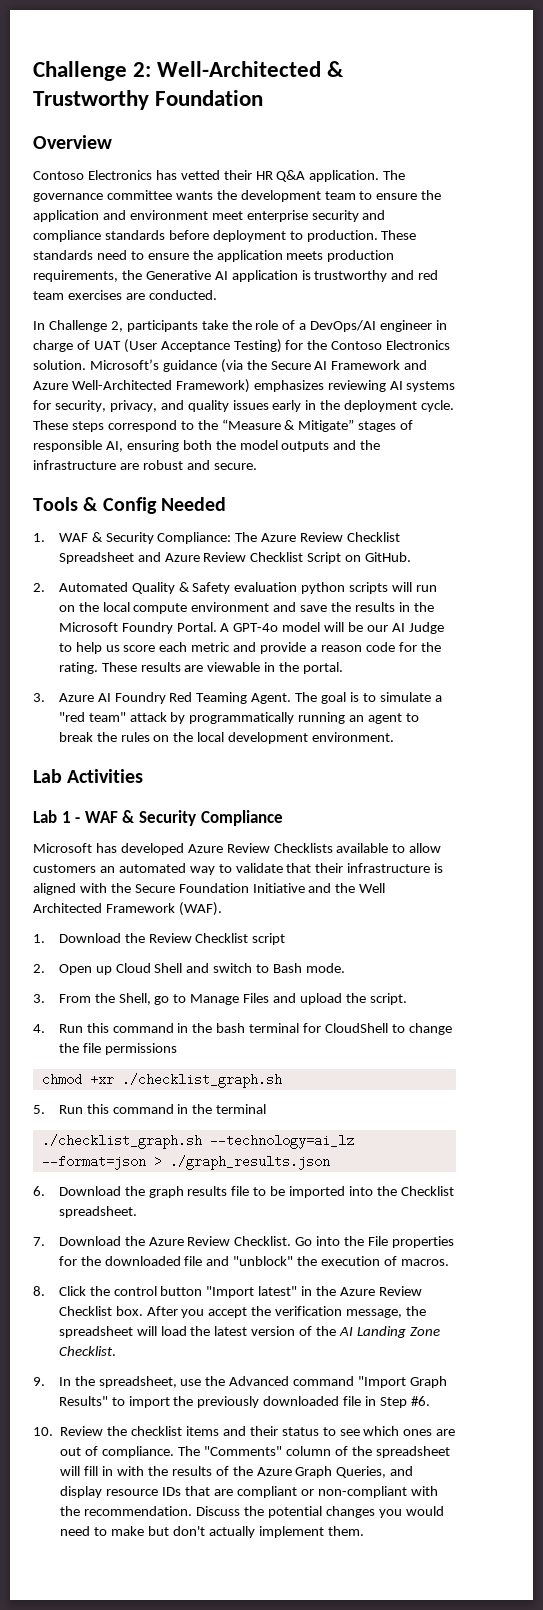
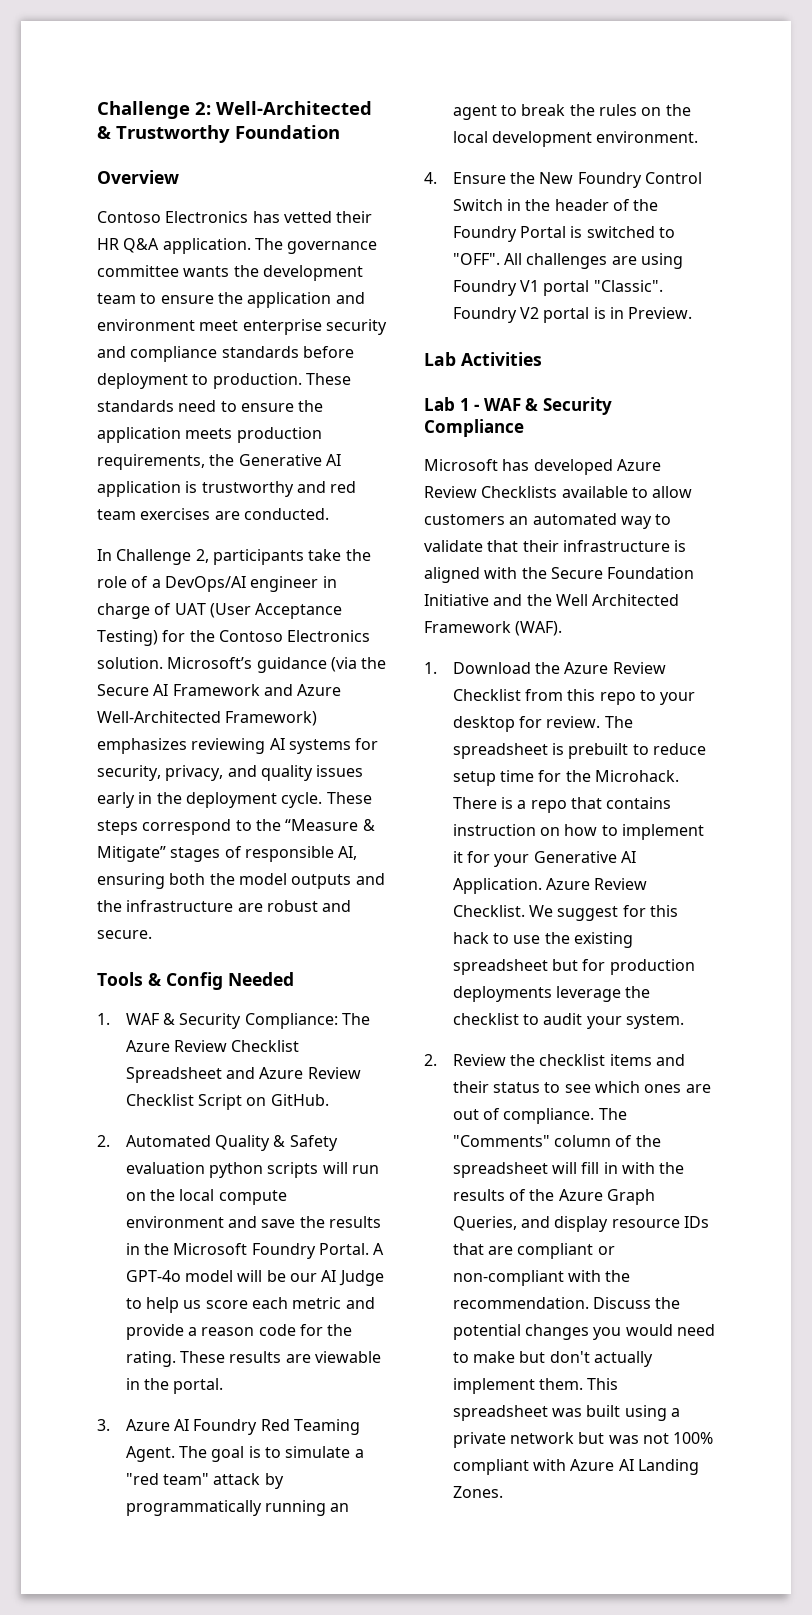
+ 4. Ensure the New Foundry Control Switch in the header of the Foundry Portal is switched to "OFF". All challenges are using Foundry V1 portal "Classic". Foundry V2 portal is in Preview.
- 1. Download the Review Checklist script
- 2. Open up Cloud Shell and switch to Bash mode.
- 3. From the Shell, go to Manage Files and upload the script.
- 4. Run this command in the bash terminal for CloudShell to change the file permissions
- chmod +xr ./checklist_graph.sh
- 5. Run this command in the terminal
- ./checklist_graph.sh --technology=ai_lz --format=json > ./graph_results.json
- 6. Download the graph results file to be imported into the Checklist spreadsheet.
- 7. Download the Azure Review Checklist. Go into the File properties for the downloaded file and "unblock" the execution of macros.
- 8. Click the control button "Import latest" in the Azure Review Checklist box. After you accept the verification message, the spreadsheet will load the latest version of the AI Landing Zone Checklist.
- 9. In the spreadsheet, use the Advanced command "Import Graph Results" to import the previously downloaded file in Step #6.
- 10. Review the checklist items and their status to see which ones are out of compliance.
+ 1. Download the Azure Review Checklist from this repo to your desktop for review. The spreadsheet is prebuilt to reduce setup time for the Microhack. There is a repo that contains instruction on how to implement it for your Generative AI Application. Azure Review Checklist. We suggest for this hack to use the existing spreadsheet but for production deployments leverage the checklist to audit your system.
+ 2. Review the checklist items and their status to see which ones are out of compliance.
+ This spreadsheet was built using a private network but was not 100% compliant with Azure AI Landing Zones.

